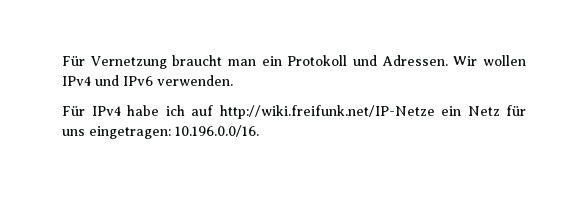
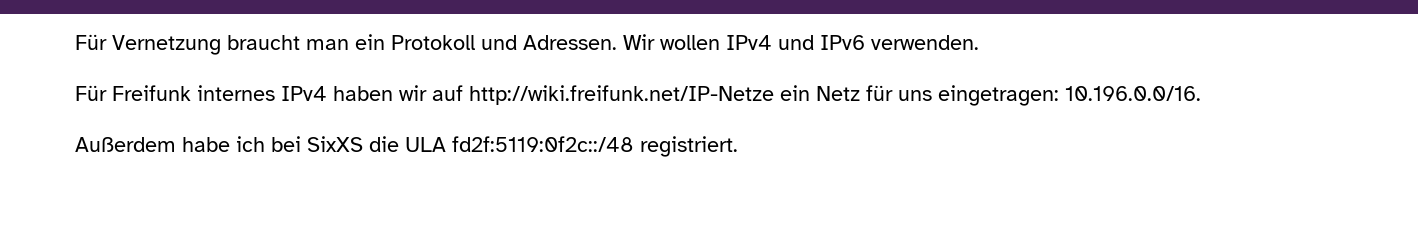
- Für IPv4 habe ich auf http://wiki.freifunk.net/IP-Netze ein Netz für uns eingetragen: 10.196.0.0/16.
+ Für Freifunk internes IPv4 haben wir auf http://wiki.freifunk.net/IP-Netze ein Netz für uns eingetragen: 10.196.0.0/16.
+ Außerdem habe ich bei SixXS die ULA fd2f:5119:0f2c::/48 registriert.

